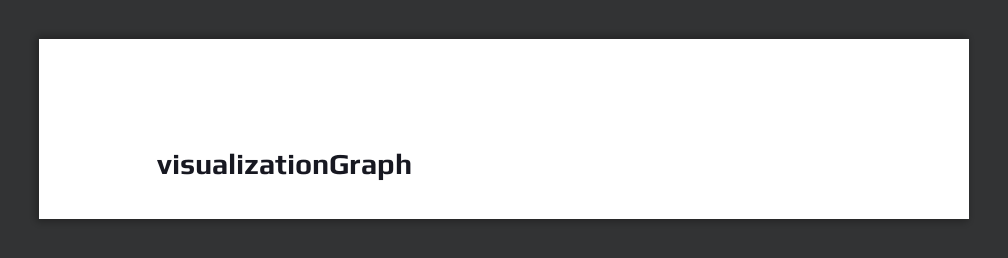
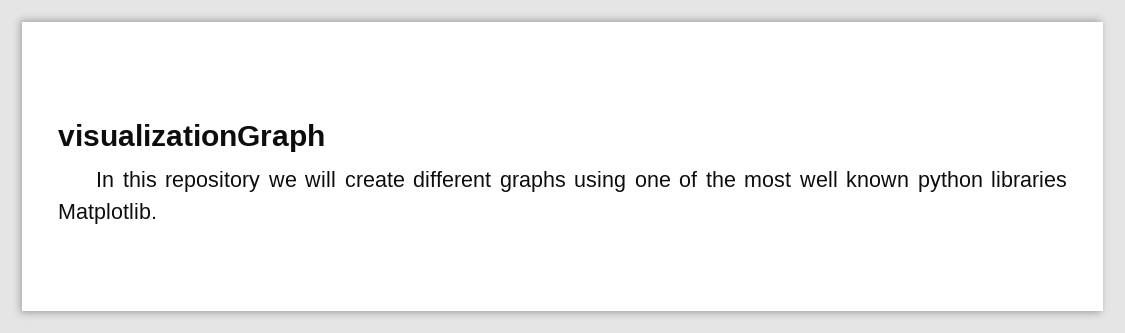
+ In this repository we will create different graphs using one of the most well known python libraries Matplotlib.

